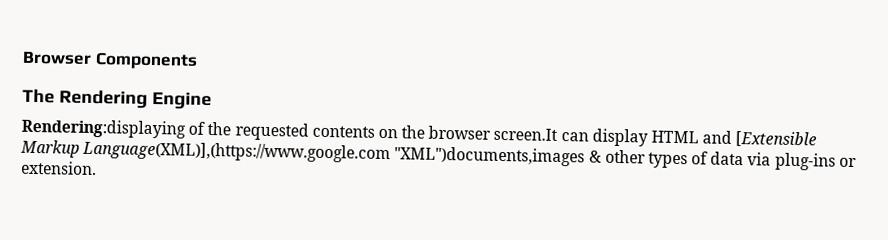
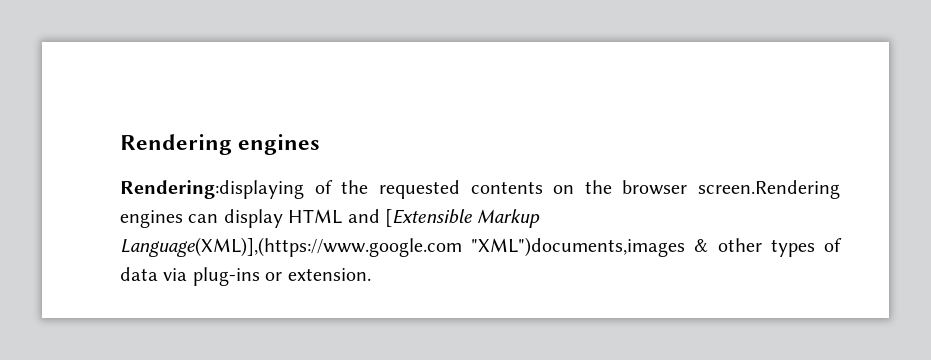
- Browser Components
- The Rendering Engine
+ Rendering engines
- Rendering:displaying of the requested contents on the browser screen.It can display HTML and [Extensible Markup Language(XML)],(https://www.google.com "XML")documents,images & other types of data via plug-ins or extension.
+ Rendering:displaying of the requested contents on the browser screen.Rendering engines can display HTML and [Extensible Markup Language(XML)],(https://www.google.com "XML")documents,images & other types of data via plug-ins or extension.

